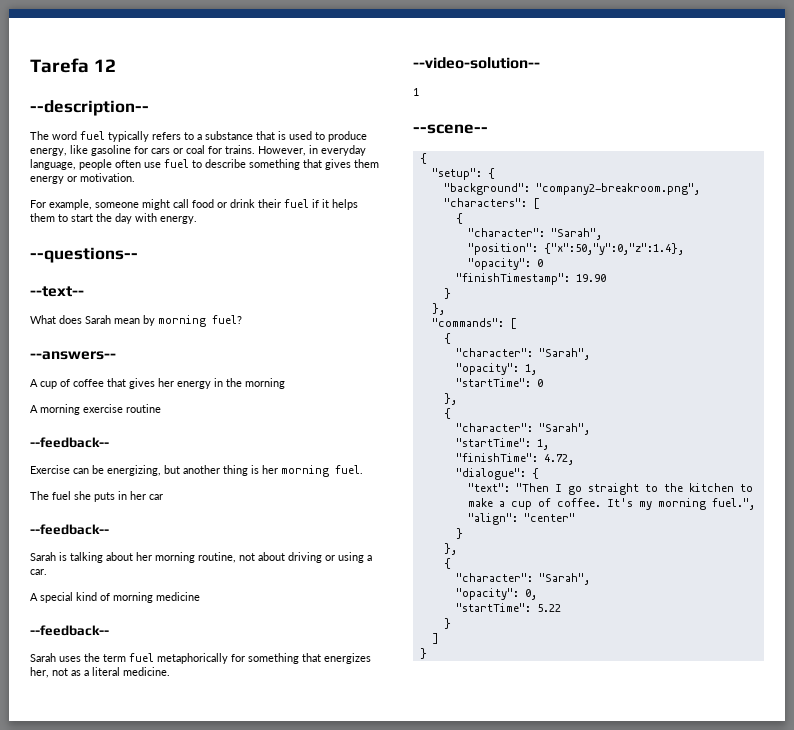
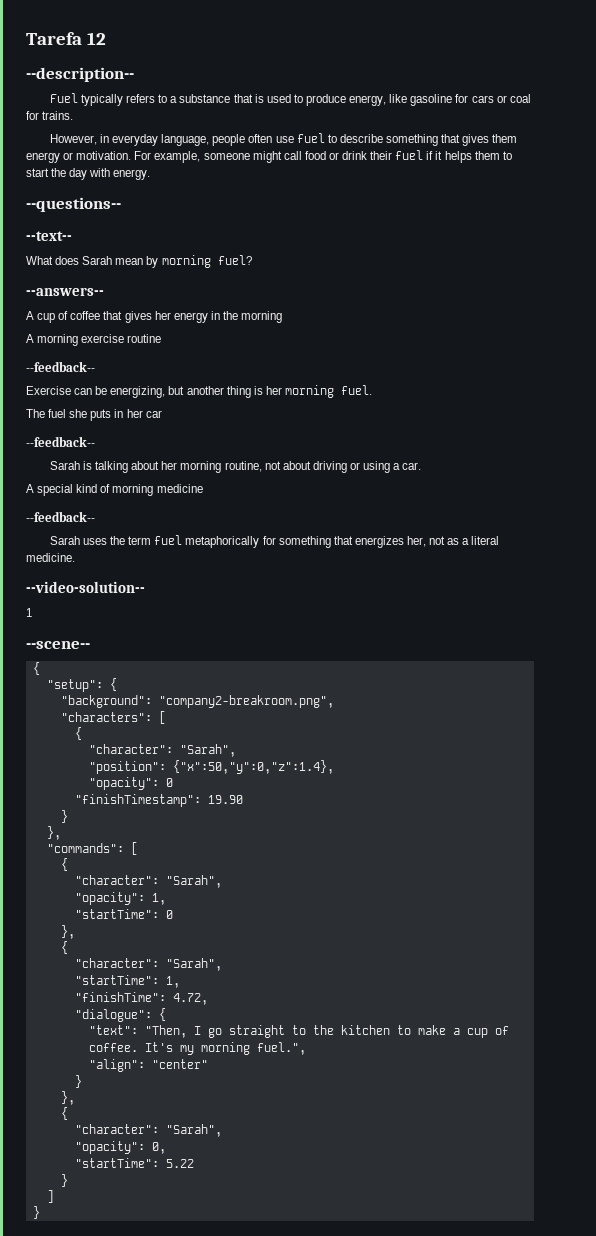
- The word fuel typically refers to a substance that is used to produce energy, like gasoline for cars or coal for trains. However, in everyday language, people often use fuel to describe something that gives them energy or motivation.
- For example, someone might call food or drink their fuel if it helps them to start the day with energy.
+ Fuel typically refers to a substance that is used to produce energy, like gasoline for cars or coal for trains.
+ However, in everyday language, people often use fuel to describe something that gives them energy or motivation. For example, someone might call food or drink their fuel if it helps them to start the day with energy.
- "text": "Then I go straight to the kitchen to make a cup of coffee.
+ "text": "Then, I go straight to the kitchen to make a cup of coffee.

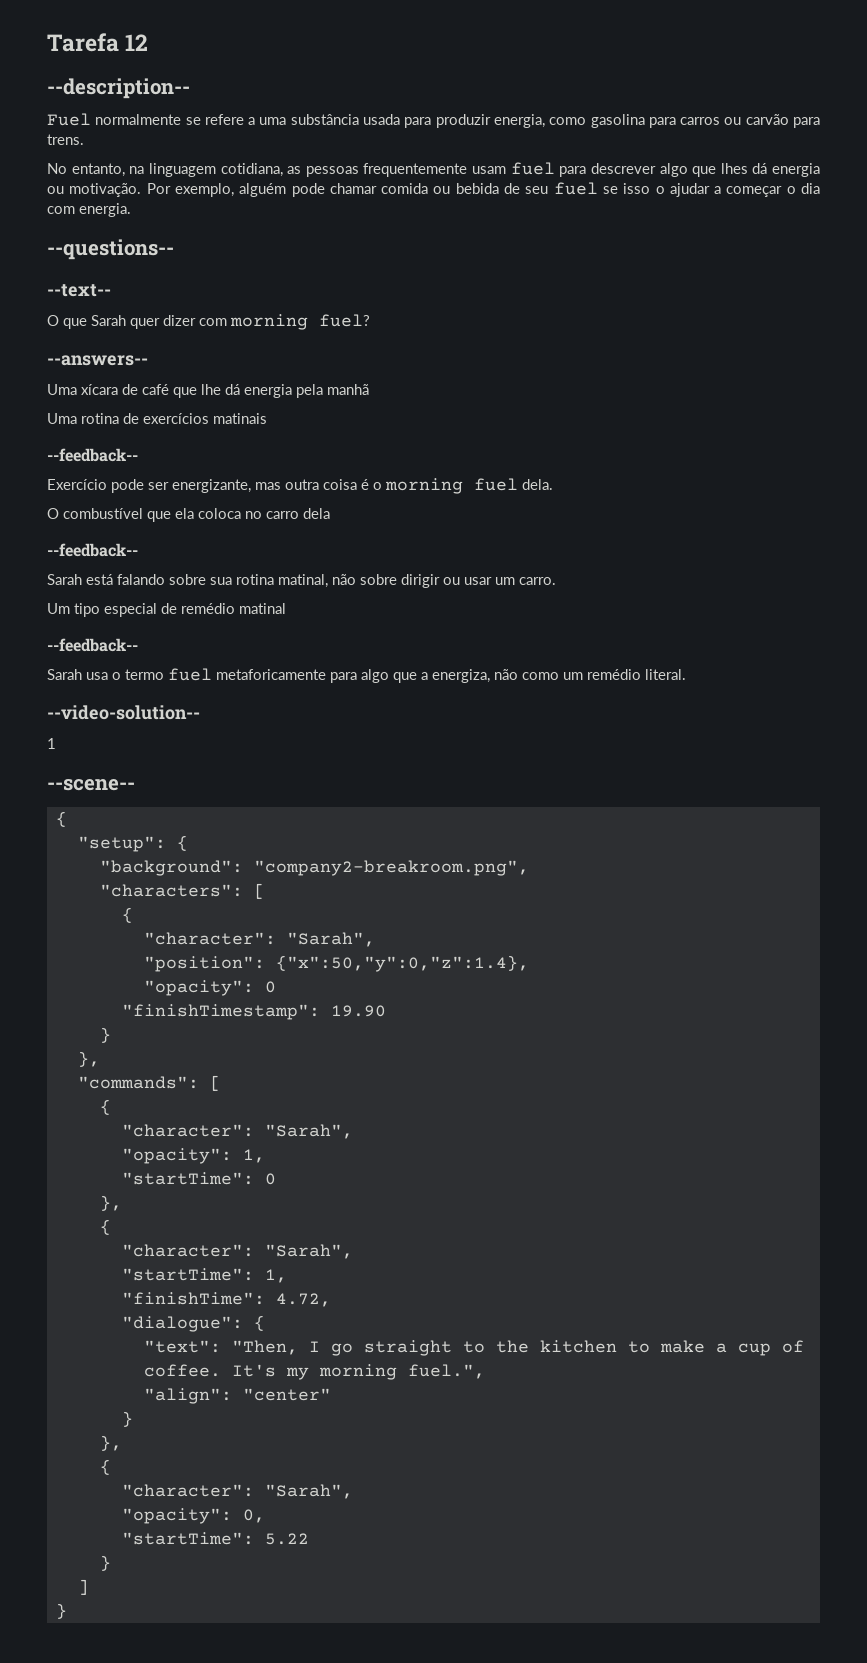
- Fuel typically refers to a substance that is used to produce energy, like gasoline for cars or coal for trains.
- However, in everyday language, people often use fuel to describe something that gives them energy or motivation. For example, someone might call food or drink their fuel if it helps them to start the day with energy.
+ Fuel normalmente se refere a uma substância usada para produzir energia, como gasolina para carros ou carvão para trens.
+ No entanto, na linguagem cotidiana, as pessoas frequentemente usam fuel para descrever algo que lhes dá energia ou motivação. Por exemplo, alguém pode chamar comida ou bebida de seu fuel se isso o ajudar a começar o dia com energia.
  --questions--
  --text--
- What does Sarah mean by morning fuel?
+ O que Sarah quer dizer com morning fuel?
  --answers--
- A cup of coffee that gives her energy in the morning
- A morning exercise routine
+ Uma xícara de café que lhe dá energia pela manhã
+ Uma rotina de exercícios matinais
  --feedback--
- Exercise can be energizing, but another thing is her morning fuel.
- The fuel she puts in her car
+ Exercício pode ser energizante, mas outra coisa é o morning fuel dela.
+ O combustível que ela coloca no carro dela
  --feedback--
- Sarah is talking about her morning routine, not about driving or using a car.
- A special kind of morning medicine
+ Sarah está falando sobre sua rotina matinal, não sobre dirigir ou usar um carro.
+ Um tipo especial de remédio matinal
  --feedback--
- Sarah uses the term fuel metaphorically for something that energizes her, not as a literal medicine.
+ Sarah usa o termo fuel metaforicamente para algo que a energiza, não como um remédio literal.

